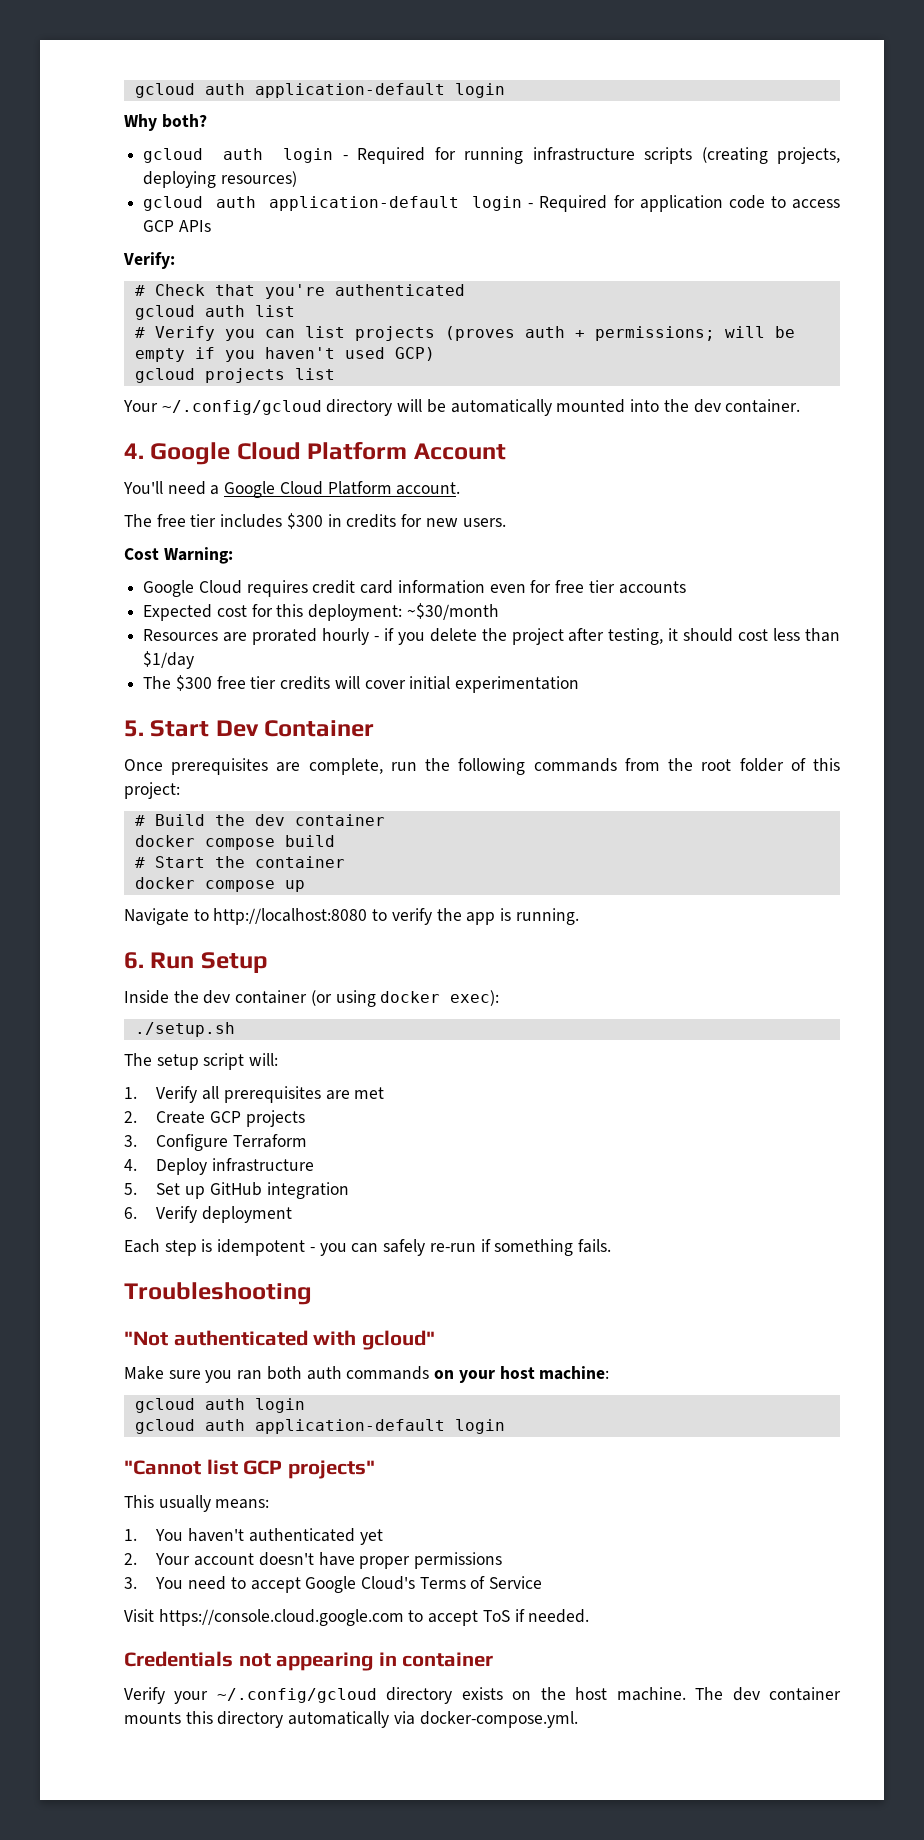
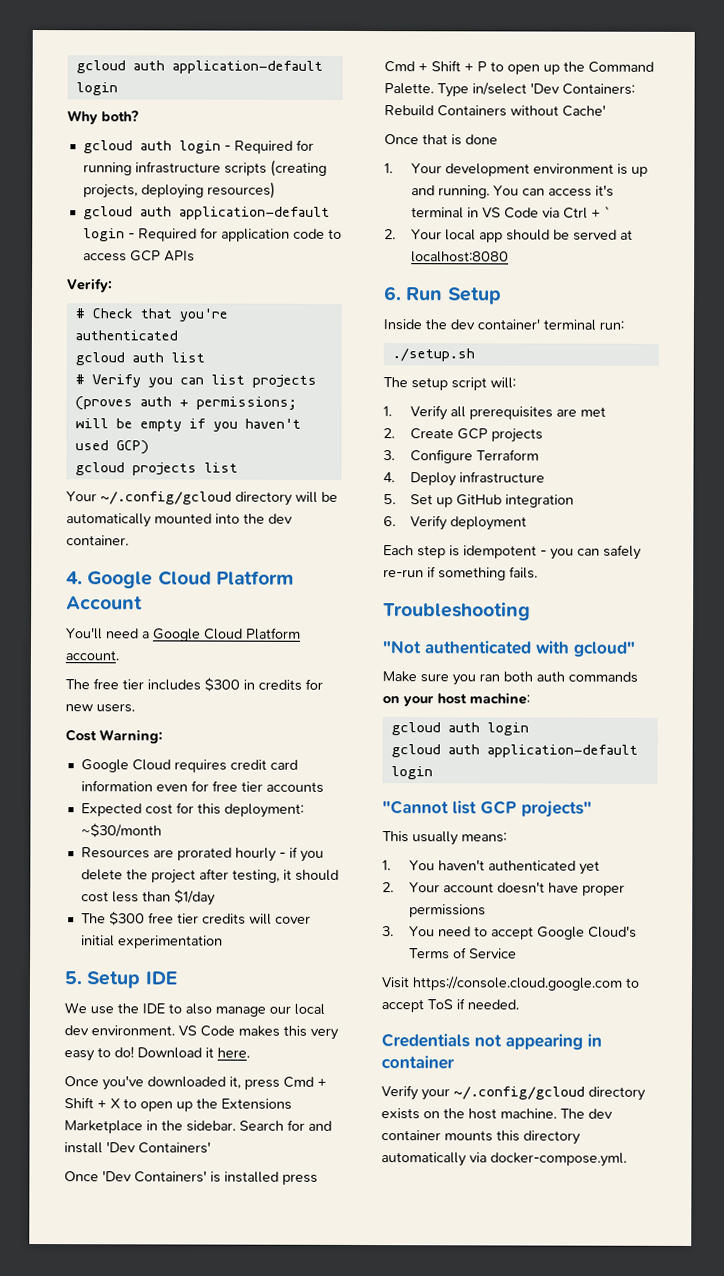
- 5. Start Dev Container
- Once prerequisites are complete, run the following commands from the root folder of this project:
- # Build the dev container
- docker compose build
- # Start the container
- docker compose up
- Navigate to http://localhost:8080 to verify the app is running.
+ 5. Setup IDE
+ We use the IDE to also manage our local dev environment. VS Code makes this very easy to do! Download it here.
+ Once you've downloaded it, press Cmd + Shift + X to open up the Extensions Marketplace in the sidebar. Search for and install 'Dev Containers'
+ Once 'Dev Containers' is installed press Cmd + Shift + P to open up the Command Palette. Type in/select 'Dev Containers: Rebuild Containers without Cache'
+ Once that is done
+ 1. Your development environment is up and running. You can access it's terminal in VS Code via Ctrl + `
+ 2. Your local app should be served at localhost:8080
- Inside the dev container (or using docker exec):
+ Inside the dev container' terminal run:

